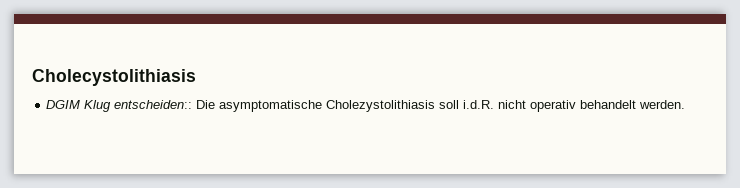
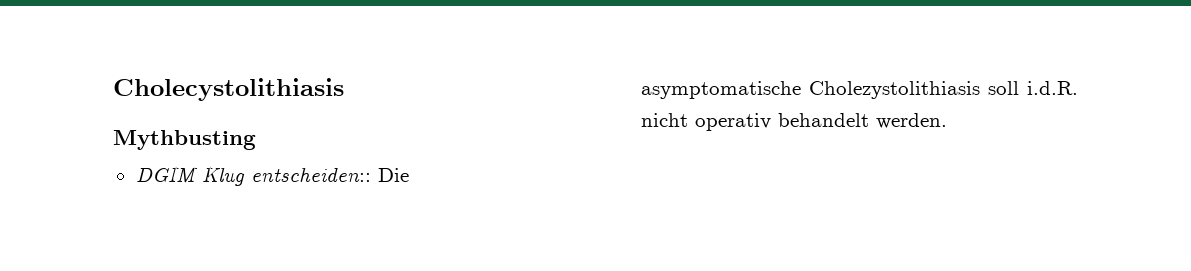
+ Mythbusting

